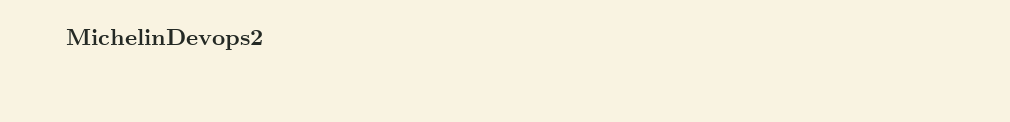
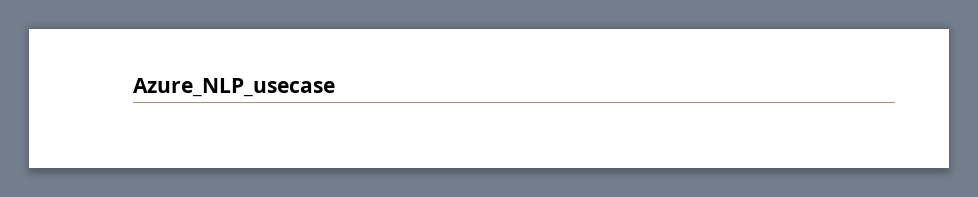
- MichelinDevops2
+ Azure_NLP_usecase

